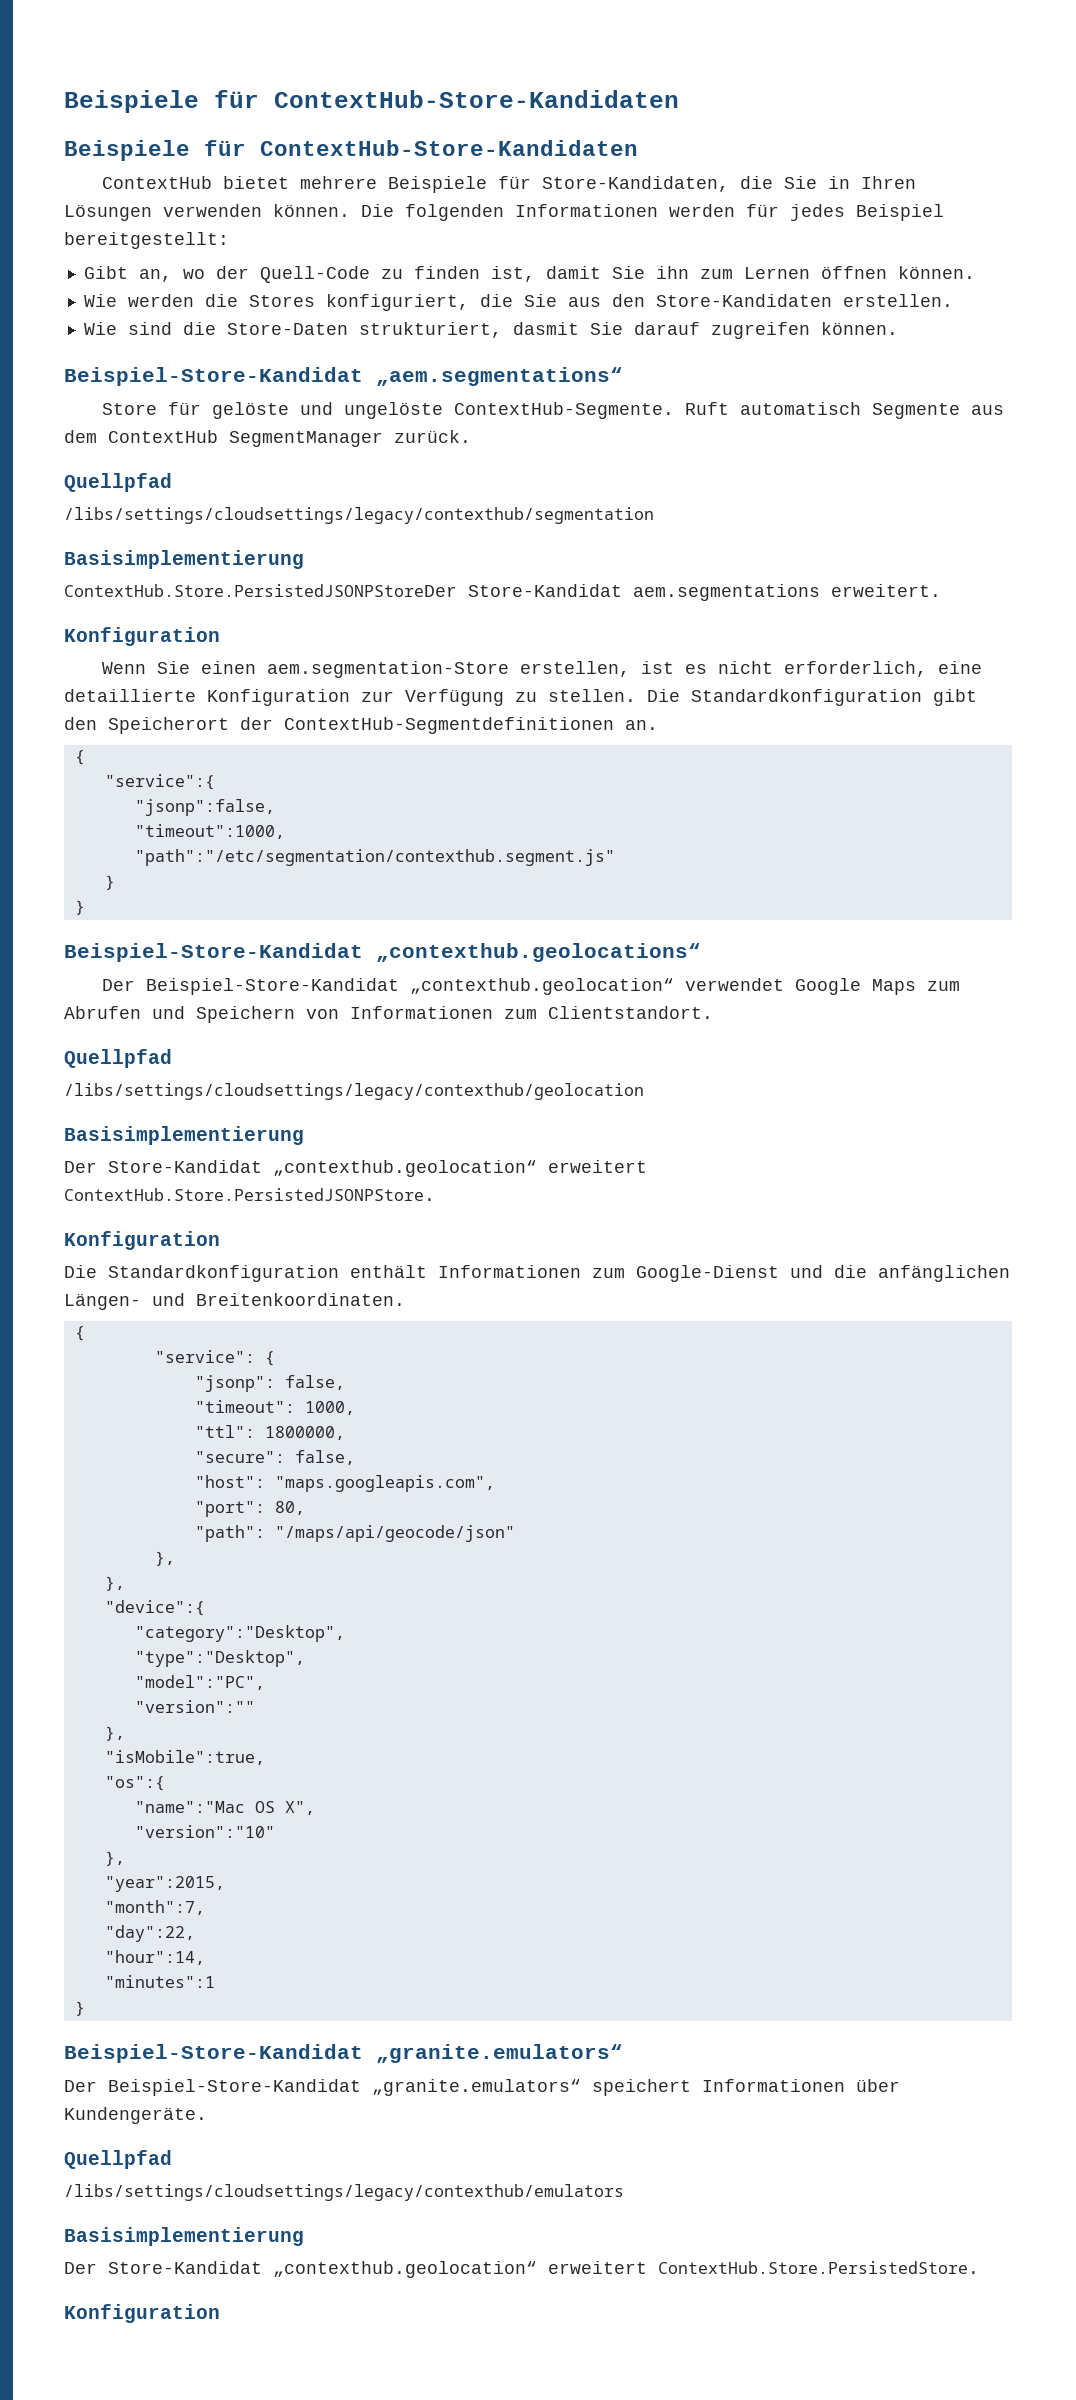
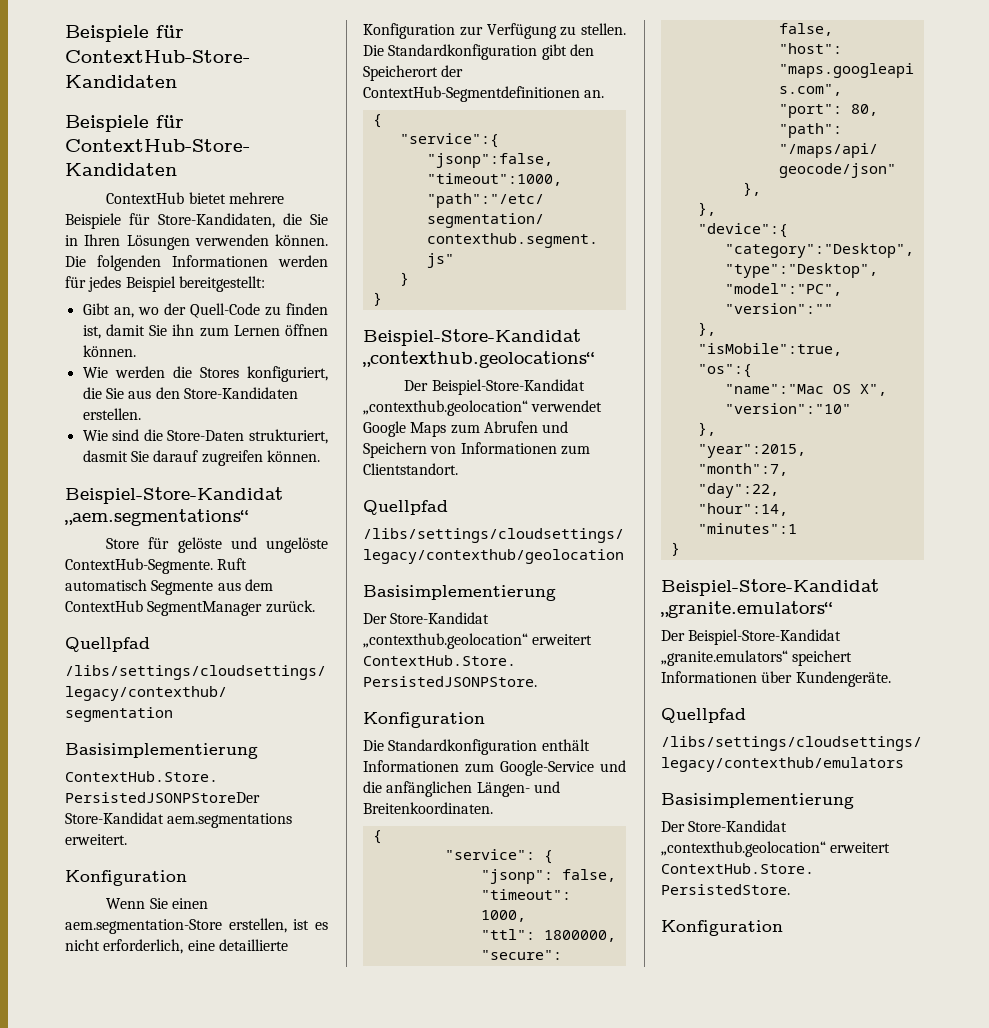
- Die Standardkonfiguration enthält Informationen zum Google-Dienst und die anfänglichen Längen- und Breitenkoordinaten.
+ Die Standardkonfiguration enthält Informationen zum Google-Service und die anfänglichen Längen- und Breitenkoordinaten.

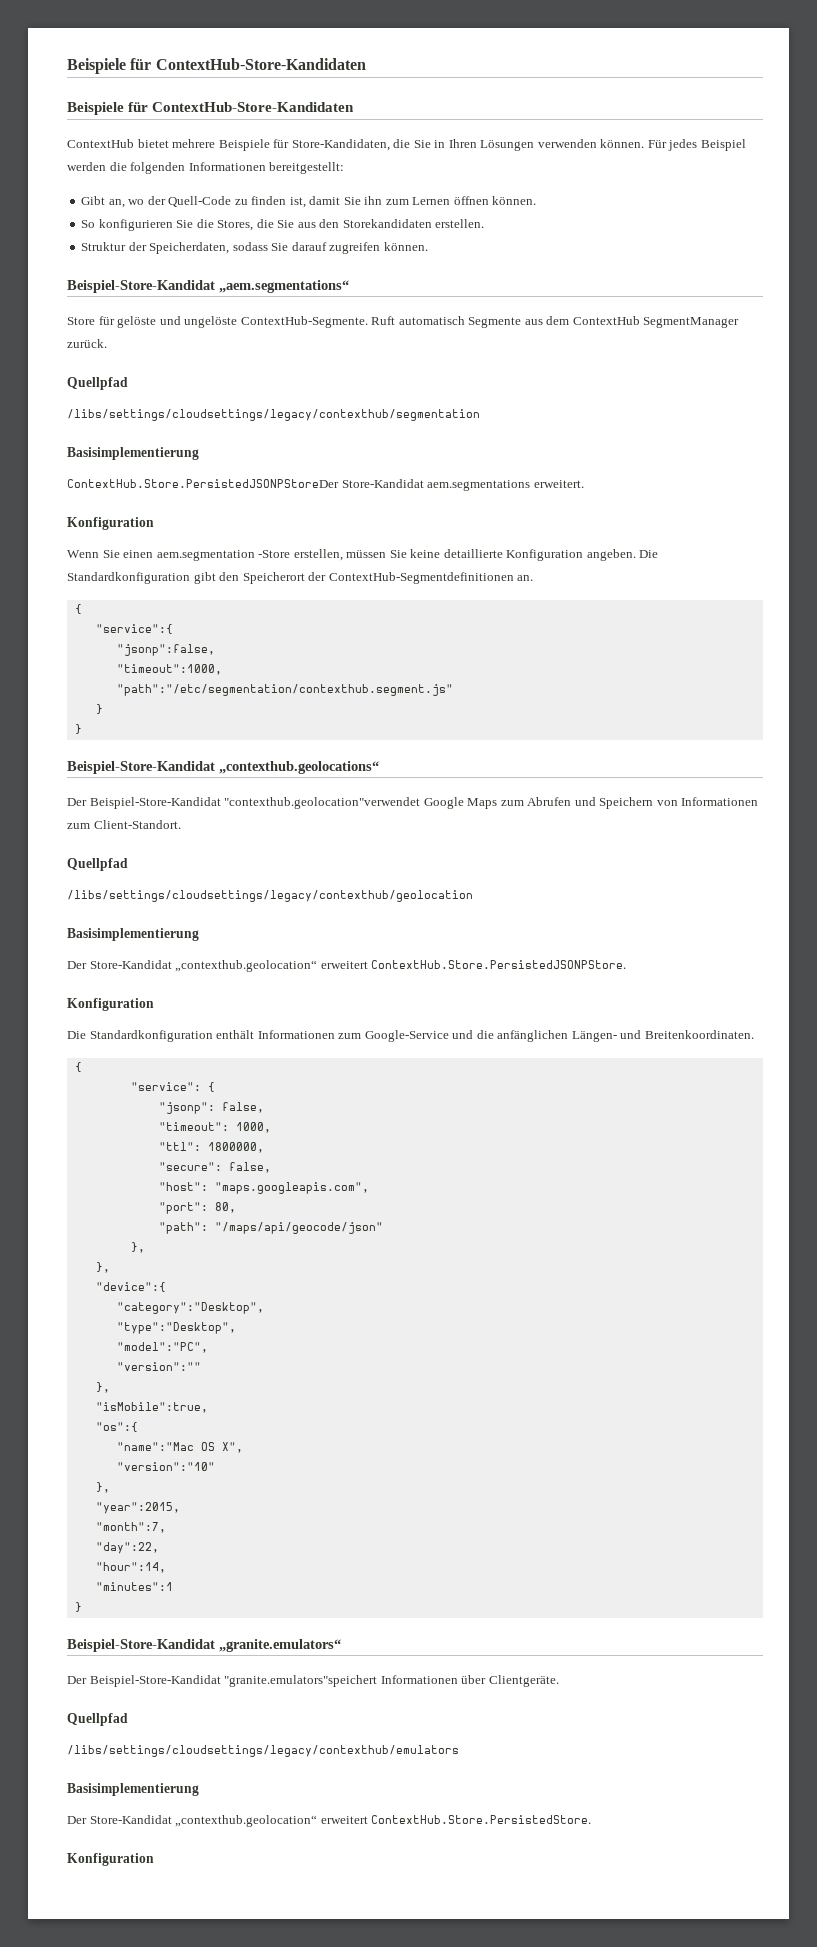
- Die folgenden Informationen werden für jedes Beispiel bereitgestellt:
+ Für jedes Beispiel werden die folgenden Informationen bereitgestellt:
- Wie werden die Stores konfiguriert, die Sie aus den Store-Kandidaten erstellen.
+ So konfigurieren Sie die Stores, die Sie aus den Storekandidaten erstellen.
- Wie sind die Store-Daten strukturiert, dasmit Sie darauf zugreifen können.
+ Struktur der Speicherdaten, sodass Sie darauf zugreifen können.
- Wenn Sie einen aem.segmentation-Store erstellen, ist es nicht erforderlich, eine detaillierte Konfiguration zur Verfügung zu stellen.
+ Wenn Sie einen aem.segmentation -Store erstellen, müssen Sie keine detaillierte Konfiguration angeben.
- Der Beispiel-Store-Kandidat „contexthub.geolocation“ verwendet Google Maps zum Abrufen und Speichern von Informationen zum Clientstandort.
+ Der Beispiel-Store-Kandidat "contexthub.geolocation"verwendet Google Maps zum Abrufen und Speichern von Informationen zum Client-Standort.
- Der Beispiel-Store-Kandidat „granite.emulators“ speichert Informationen über Kundengeräte.
+ Der Beispiel-Store-Kandidat "granite.emulators"speichert Informationen über Clientgeräte.

